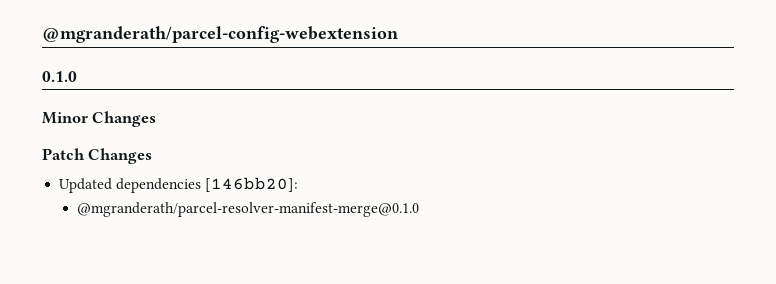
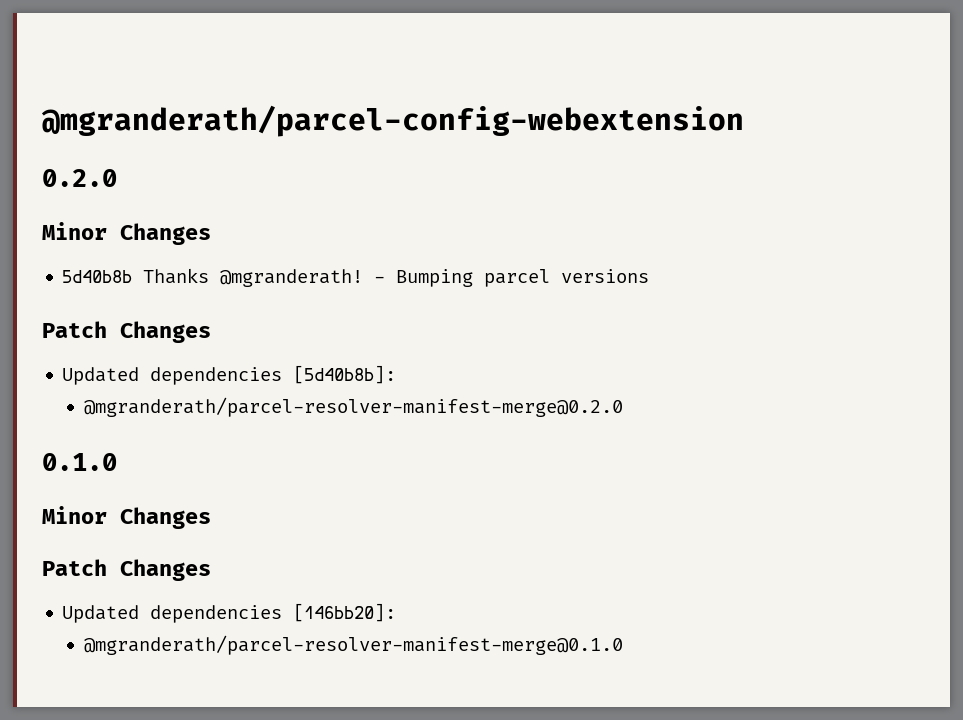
+ 0.2.0
+ Minor Changes
+ 5d40b8b Thanks @mgranderath! - Bumping parcel versions
+ Patch Changes
+ Updated dependencies [5d40b8b]:
+ @mgranderath/parcel-resolver-manifest-merge@0.2.0

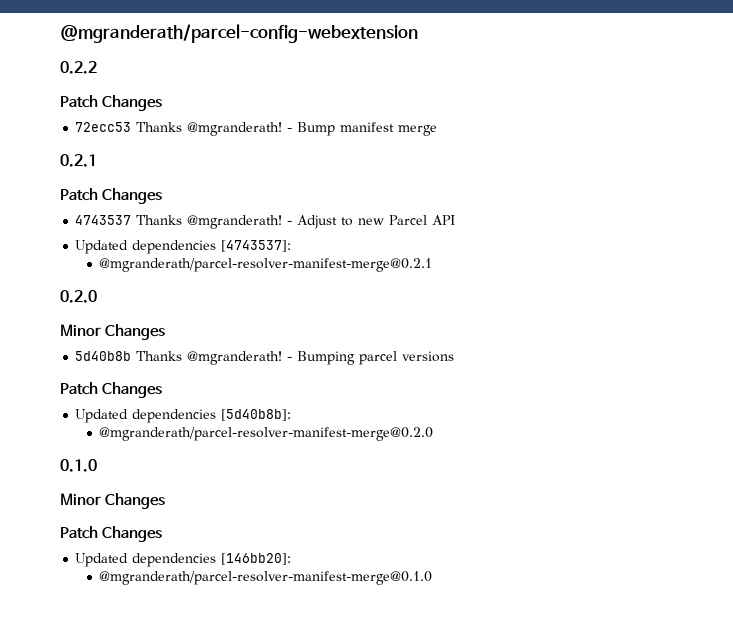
+ 0.2.2
+ Patch Changes
+ 72ecc53 Thanks @mgranderath! - Bump manifest merge
+ 0.2.1
+ Patch Changes
+ 4743537 Thanks @mgranderath! - Adjust to new Parcel API
+ Updated dependencies [4743537]:
+ @mgranderath/parcel-resolver-manifest-merge@0.2.1

